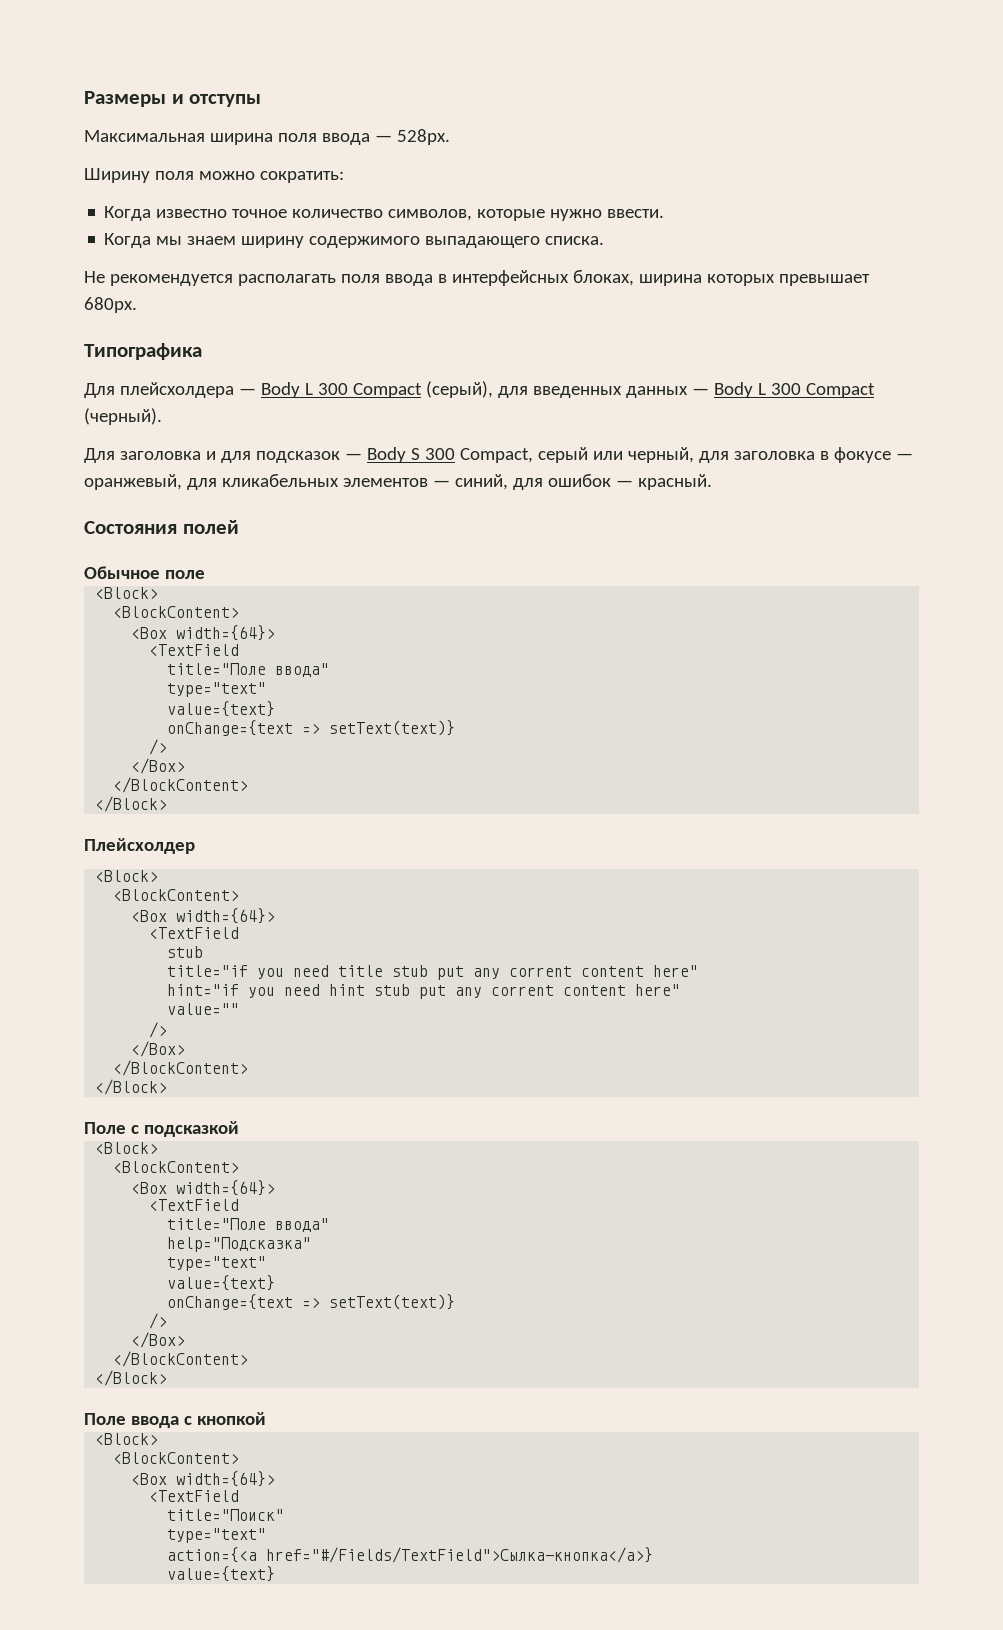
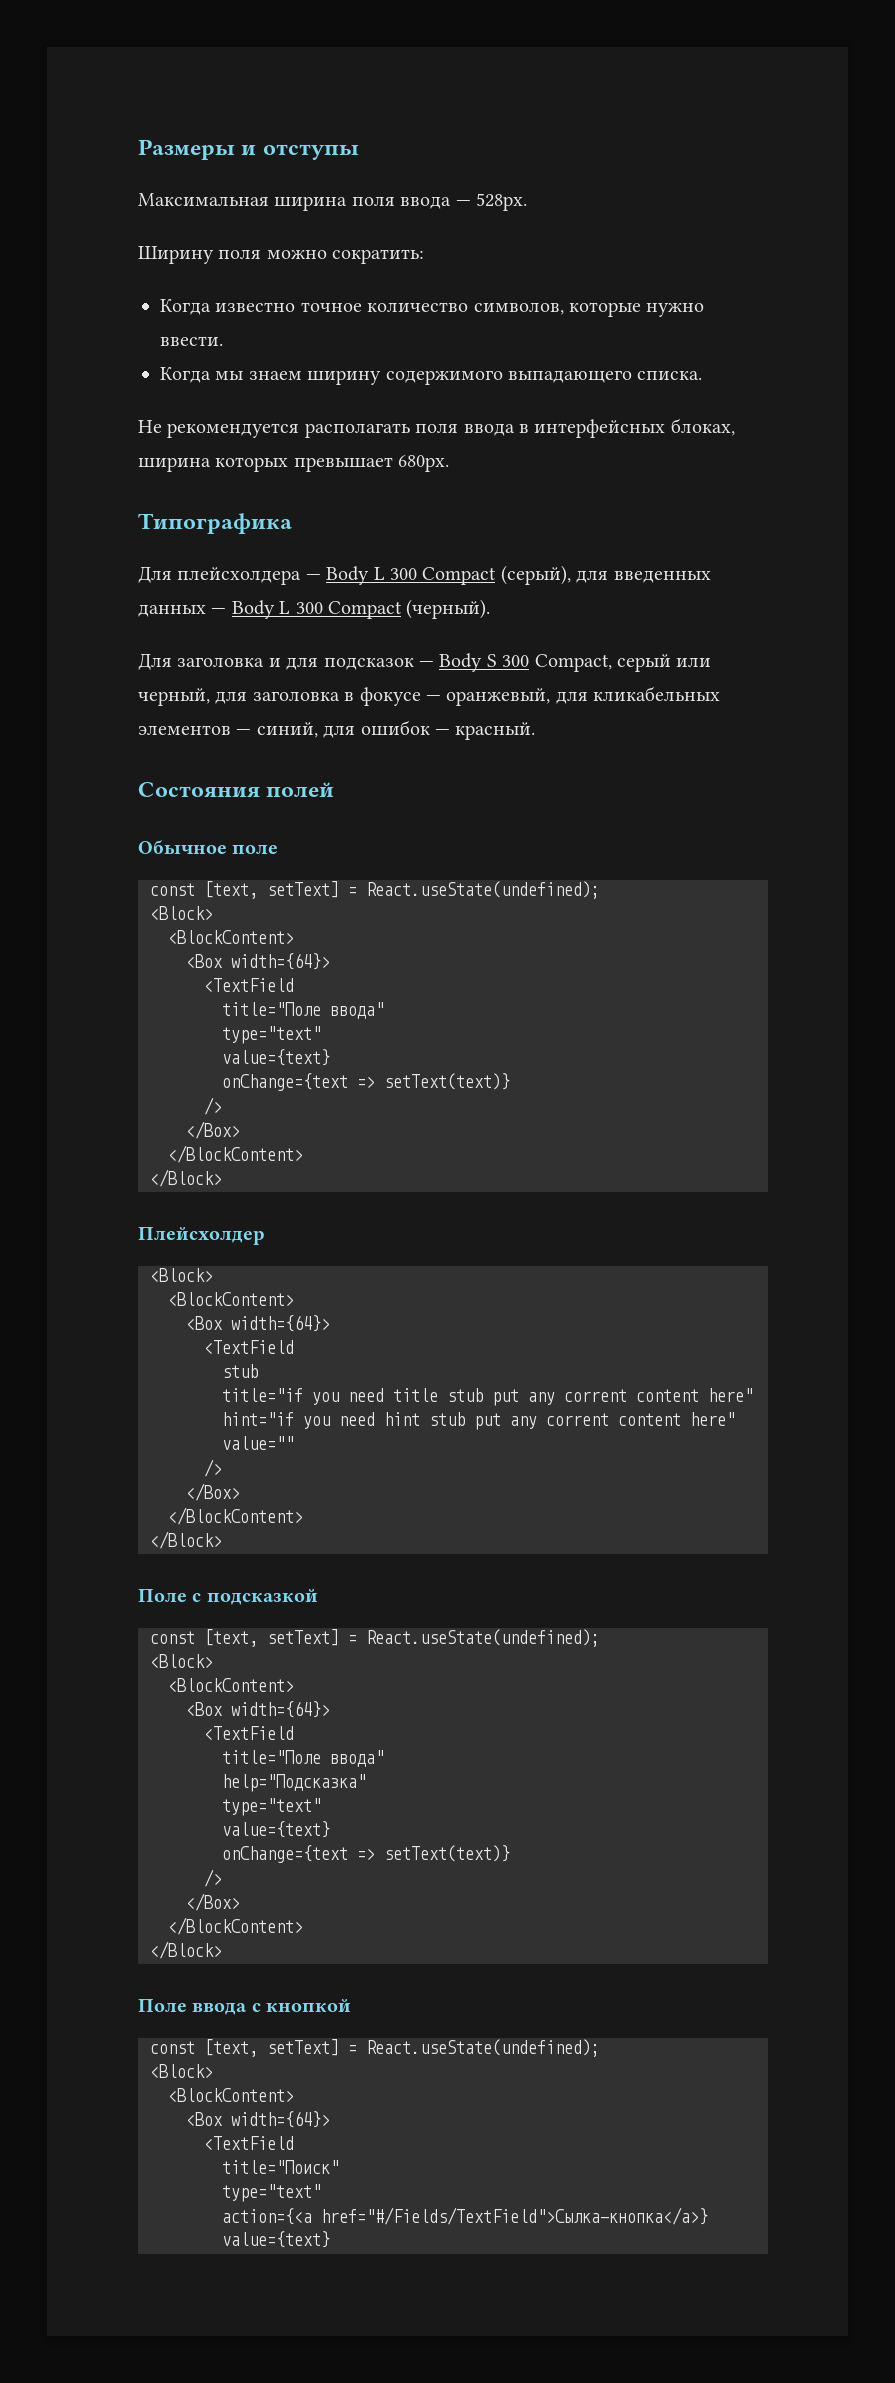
  Обычное поле
+ const [text, setText] = React.useState(undefined);
  Поле с подсказкой
+ const [text, setText] = React.useState(undefined);
  Поле ввода с кнопкой
+ const [text, setText] = React.useState(undefined);

